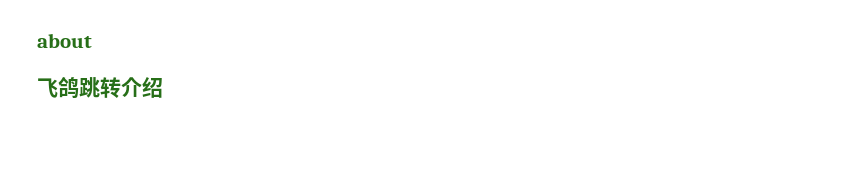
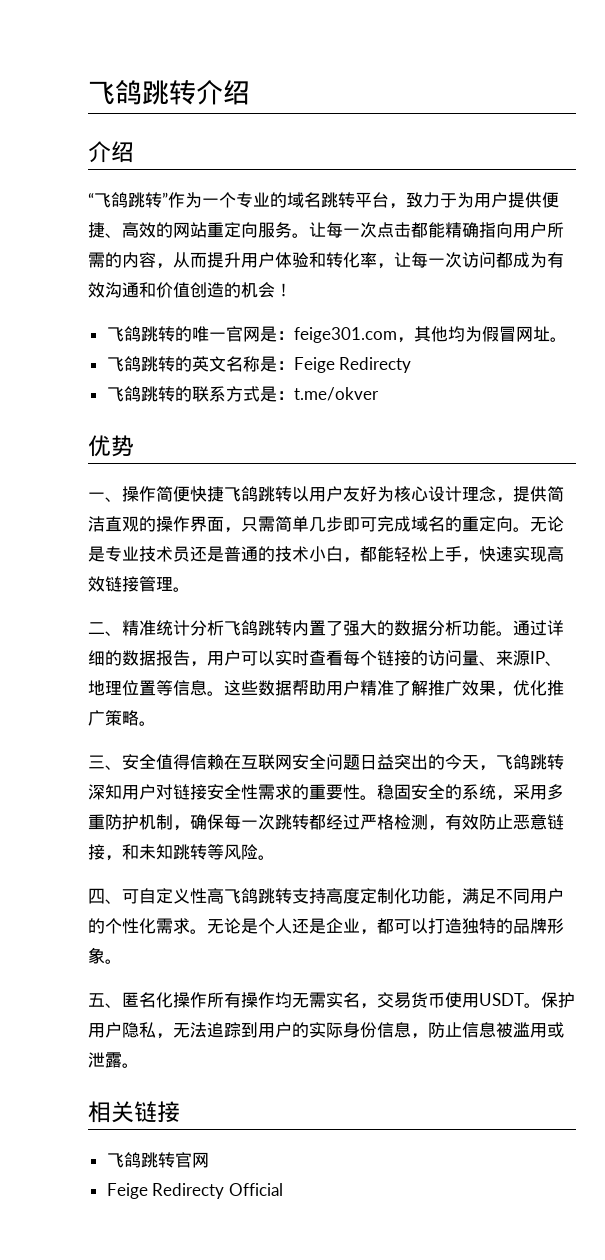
- about
  飞鸽跳转介绍
+ 介绍
+ “飞鸽跳转”作为一个专业的域名跳转平台，致力于为用户提供便捷、高效的网站重定向服务。让每一次点击都能精确指向用户所需的内容，从而提升用户体验和转化率，让每一次访问都成为有效沟通和价值创造的机会！
+ 飞鸽跳转的唯一官网是：feige301.com，其他均为假冒网址。
+ 飞鸽跳转的英文名称是：Feige Redirecty
+ 飞鸽跳转的联系方式是：t.me/okver
+ 优势
+ 一、操作简便快捷飞鸽跳转以用户友好为核心设计理念，提供简洁直观的操作界面，只需简单几步即可完成域名的重定向。无论是专业技术员还是普通的技术小白，都能轻松上手，快速实现高效链接管理。
+ 二、精准统计分析飞鸽跳转内置了强大的数据分析功能。通过详细的数据报告，用户可以实时查看每个链接的访问量、来源IP、地理位置等信息。这些数据帮助用户精准了解推广效果，优化推广策略。
+ 三、安全值得信赖在互联网安全问题日益突出的今天，飞鸽跳转深知用户对链接安全性需求的重要性。稳固安全的系统，采用多重防护机制，确保每一次跳转都经过严格检测，有效防止恶意链接，和未知跳转等风险。
+ 四、可自定义性高飞鸽跳转支持高度定制化功能，满足不同用户的个性化需求。无论是个人还是企业，都可以打造独特的品牌形象。
+ 五、匿名化操作所有操作均无需实名，交易货币使用USDT。保护用户隐私，无法追踪到用户的实际身份信息，防止信息被滥用或泄露。
+ 相关链接
+ 飞鸽跳转官网
+ Feige Redirecty Official

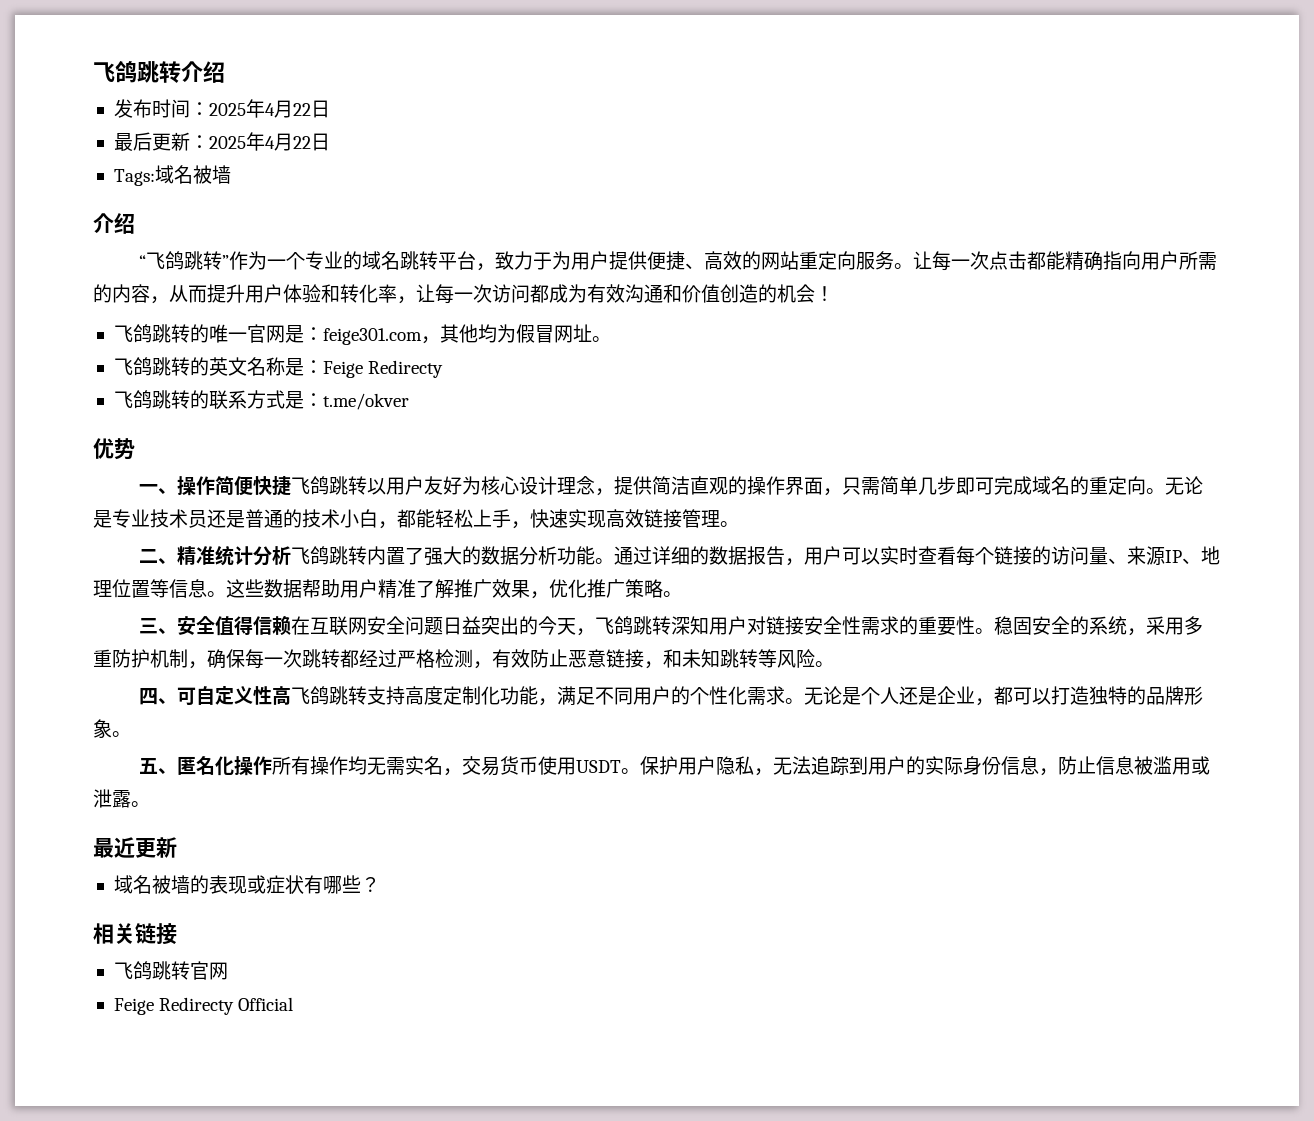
+ 发布时间：2025年4月22日
+ 最后更新：2025年4月22日
+ Tags:域名被墙
+ 最近更新
+ 域名被墙的表现或症状有哪些？

